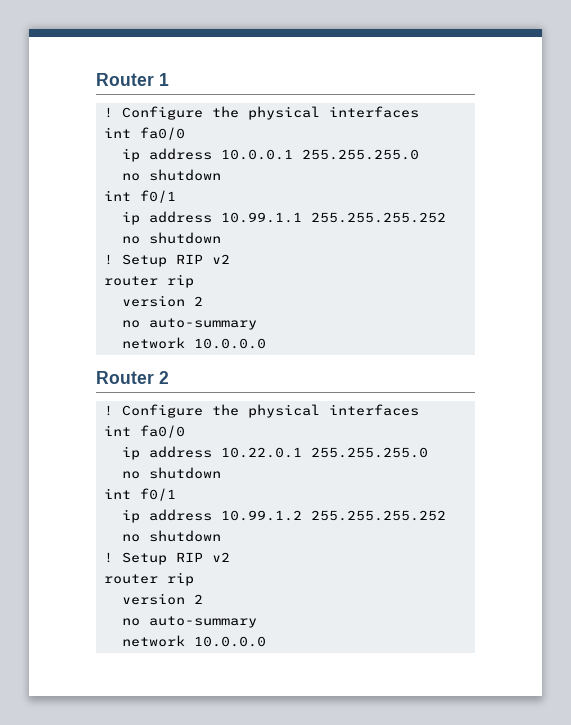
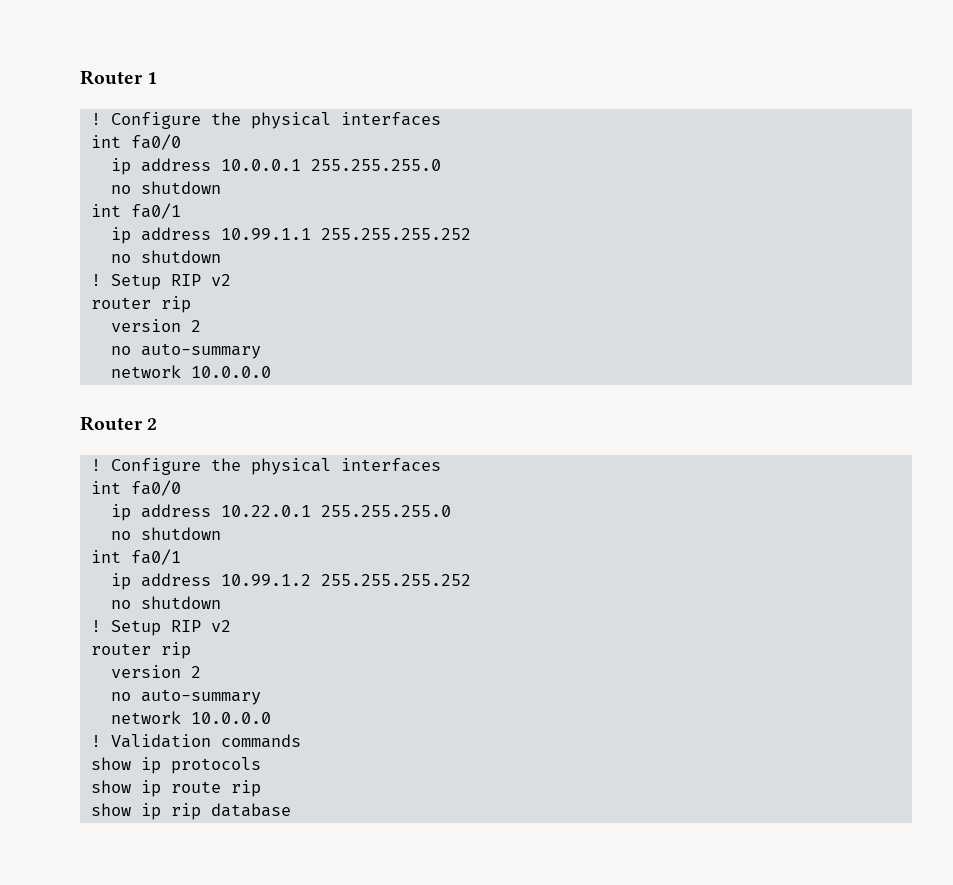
  ip address 10.0.0.1 255.255.255.0
  no shutdown
- int f0/1
+ int fa0/1
  ip address 10.22.0.1 255.255.255.0
  no shutdown
- int f0/1
+ int fa0/1
+ ! Validation commands
+ show ip protocols
+ show ip route rip
+ show ip rip database

